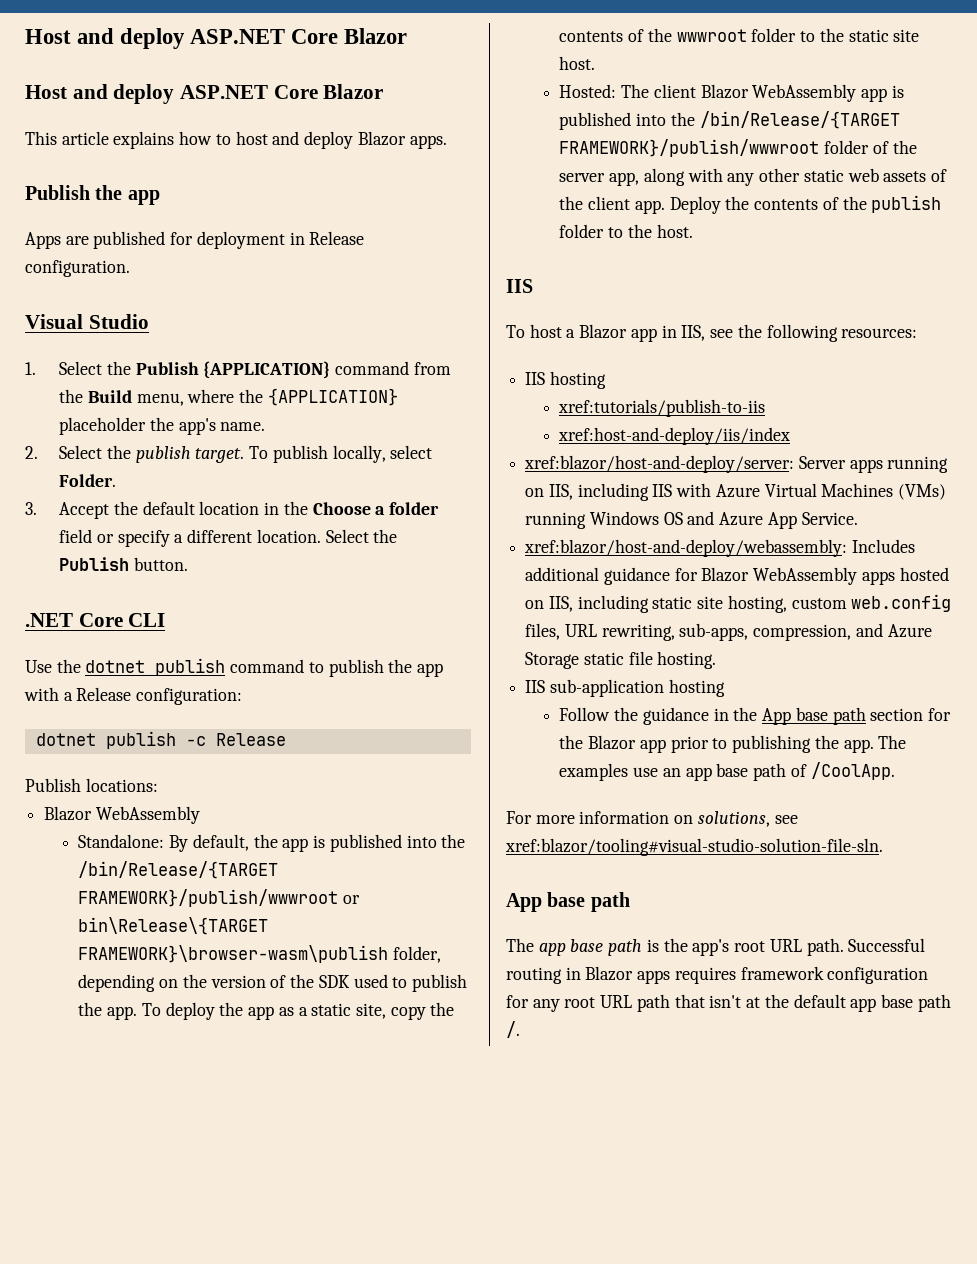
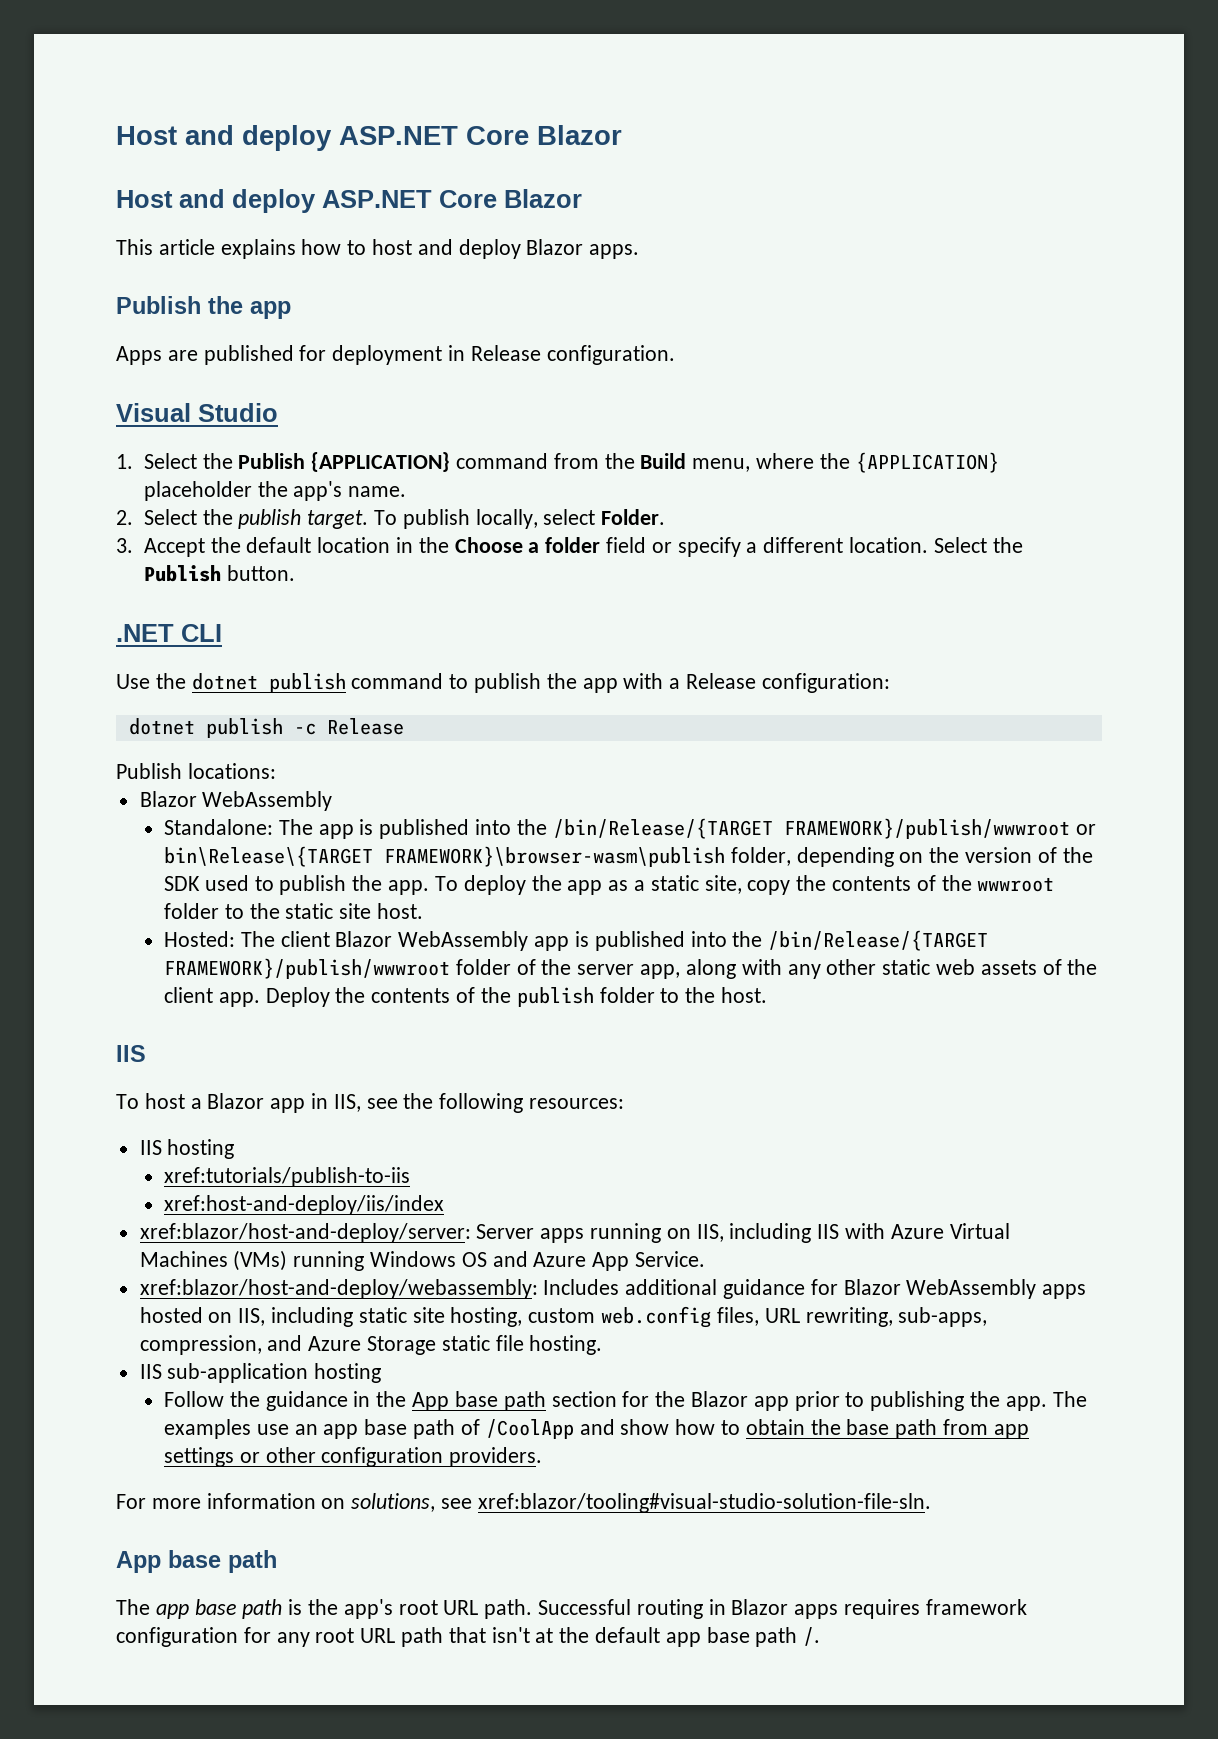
- .NET Core CLI
+ .NET CLI
- Standalone: By default, the app is published into the /bin/Release/{TARGET FRAMEWORK}/publish/wwwroot or bin\Release\{TARGET FRAMEWORK}\browser-wasm\publish folder, depending on the version of the SDK used to publish the app.
+ Standalone: The app is published into the /bin/Release/{TARGET FRAMEWORK}/publish/wwwroot or bin\Release\{TARGET FRAMEWORK}\browser-wasm\publish folder, depending on the version of the SDK used to publish the app.
- The examples use an app base path of /CoolApp.
+ The examples use an app base path of /CoolApp and show how to obtain the base path from app settings or other configuration providers.

